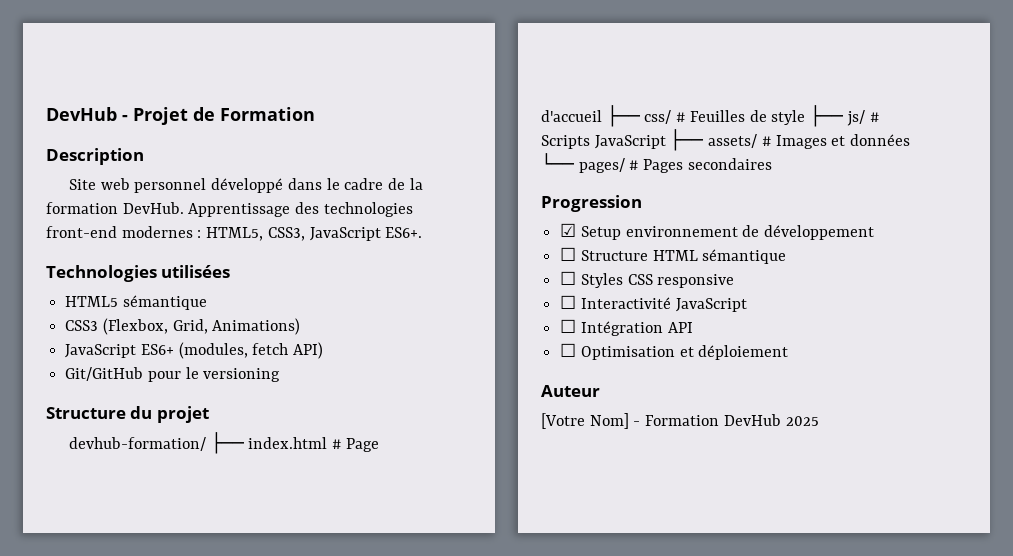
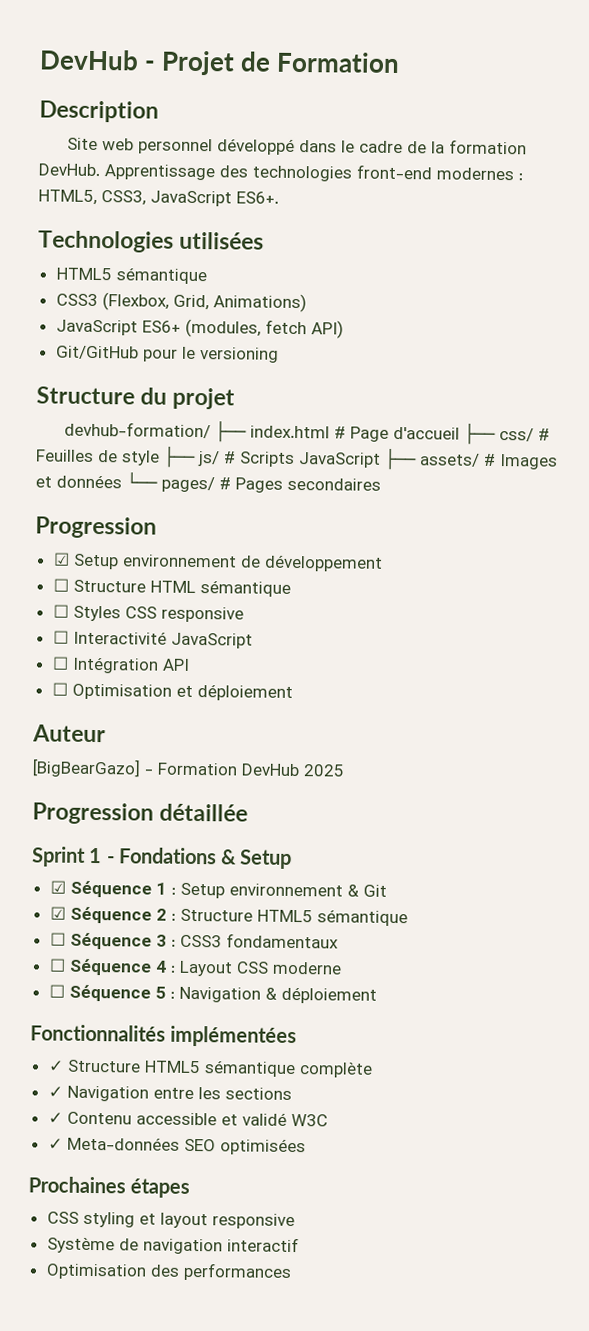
- [Votre Nom] - Formation DevHub 2025
+ [BigBearGazo] - Formation DevHub 2025
+ Progression détaillée
+ Sprint 1 - Fondations & Setup
+ ☑ Séquence 1 : Setup environnement & Git
+ ☑ Séquence 2 : Structure HTML5 sémantique
+ ☐ Séquence 3 : CSS3 fondamentaux
+ ☐ Séquence 4 : Layout CSS moderne
+ ☐ Séquence 5 : Navigation & déploiement
+ Fonctionnalités implémentées
+ ✓ Structure HTML5 sémantique complète
+ ✓ Navigation entre les sections
+ ✓ Contenu accessible et validé W3C
+ ✓ Meta-données SEO optimisées
+ Prochaines étapes
+ CSS styling et layout responsive
+ Système de navigation interactif
+ Optimisation des performances

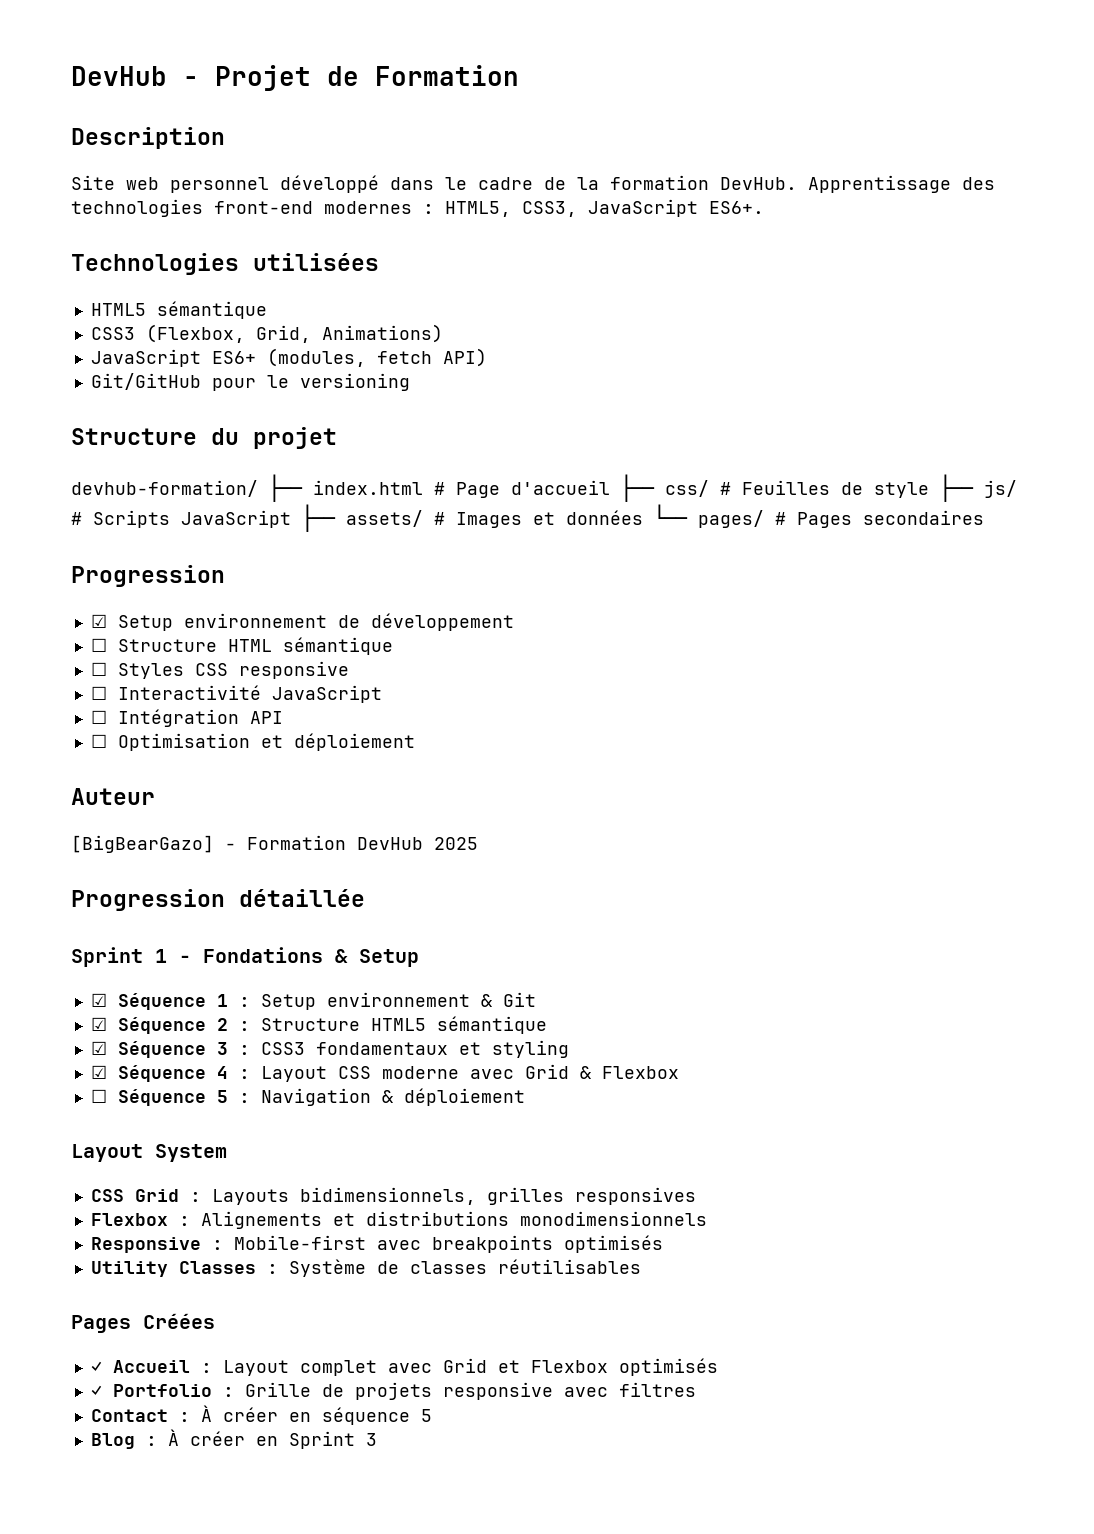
- ☐ Séquence 3 : CSS3 fondamentaux
- ☐ Séquence 4 : Layout CSS moderne
+ ☑ Séquence 3 : CSS3 fondamentaux et styling
+ ☑ Séquence 4 : Layout CSS moderne avec Grid & Flexbox
- Fonctionnalités implémentées
- ✓ Structure HTML5 sémantique complète
- ✓ Navigation entre les sections
- ✓ Contenu accessible et validé W3C
- ✓ Meta-données SEO optimisées
- Prochaines étapes
- CSS styling et layout responsive
- Système de navigation interactif
- Optimisation des performances
+ Layout System
+ CSS Grid : Layouts bidimensionnels, grilles responsives
+ Flexbox : Alignements et distributions monodimensionnels
+ Responsive : Mobile-first avec breakpoints optimisés
+ Utility Classes : Système de classes réutilisables
+ Pages Créées
+ ✓ Accueil : Layout complet avec Grid et Flexbox optimisés
+ ✓ Portfolio : Grille de projets responsive avec filtres
+ Contact : À créer en séquence 5
+ Blog : À créer en Sprint 3

